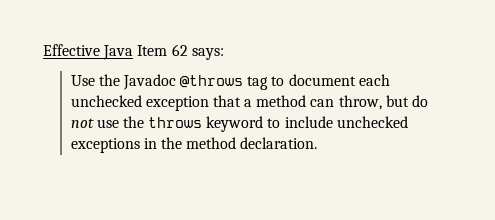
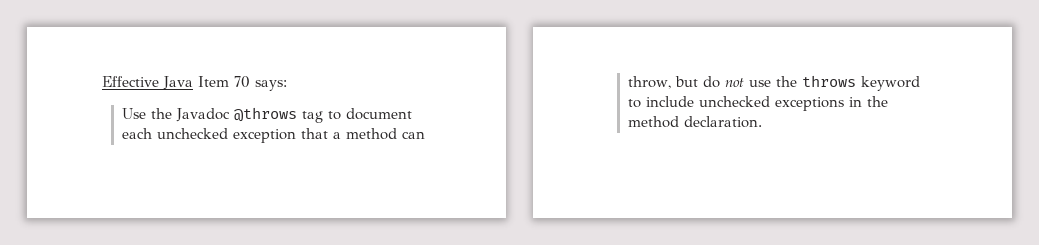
- Effective Java Item 62 says:
+ Effective Java Item 70 says:

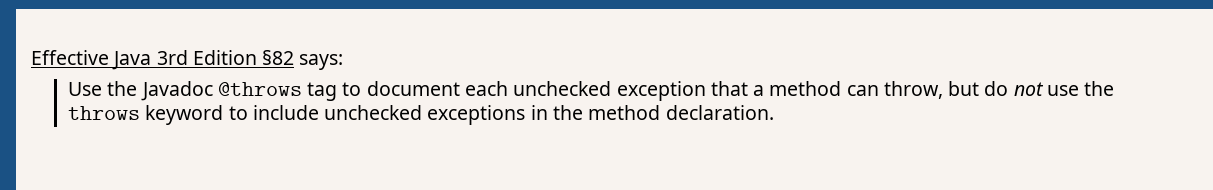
- Effective Java Item 70 says:
+ Effective Java 3rd Edition §82 says:

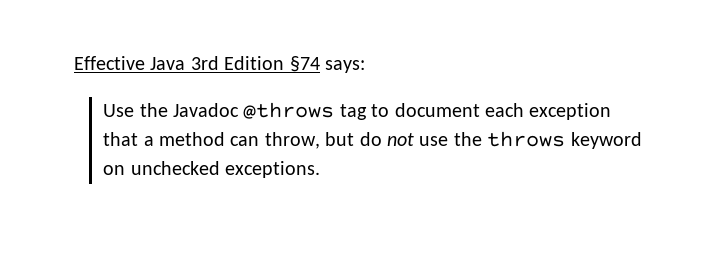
- Effective Java 3rd Edition §82 says:
+ Effective Java 3rd Edition §74 says:
- Use the Javadoc @throws tag to document each unchecked exception that a method can throw, but do not use the throws keyword to include unchecked exceptions in the method declaration.
+ Use the Javadoc @throws tag to document each exception that a method can throw, but do not use the throws keyword on unchecked exceptions.

